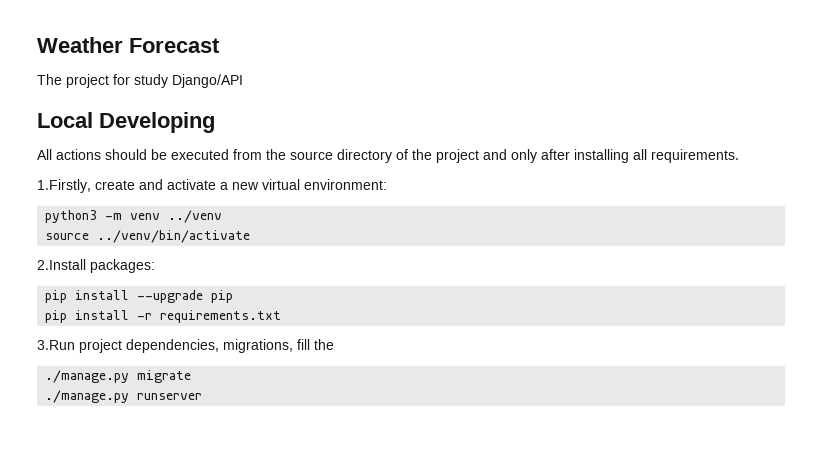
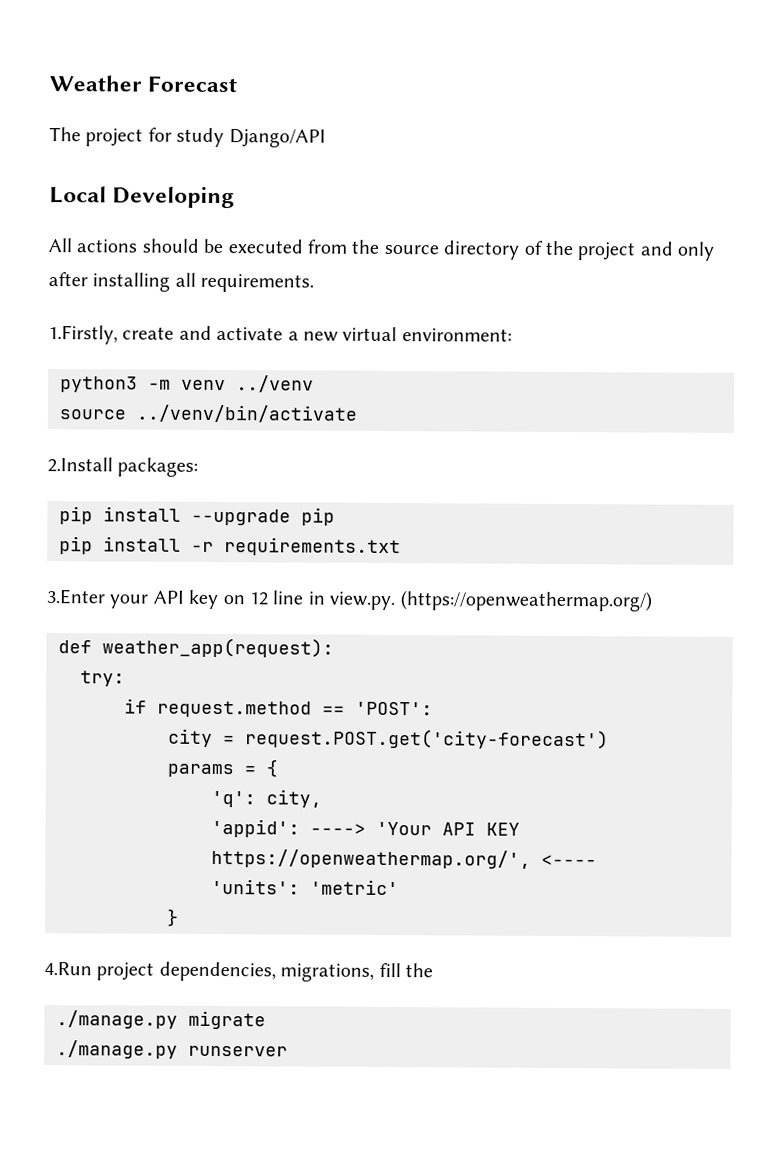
- 3.Run project dependencies, migrations, fill the
+ 3.Enter your API key on 12 line in view.py. (https://openweathermap.org/)
+ def weather_app(request):
+ try:
+ if request.method == 'POST':
+ city = request.POST.get('city-forecast')
+ params = {
+ 'q': city,
+ 'appid': ----> 'Your API KEY https://openweathermap.org/', <----
+ 'units': 'metric'
+ }
+ 4.Run project dependencies, migrations, fill the

